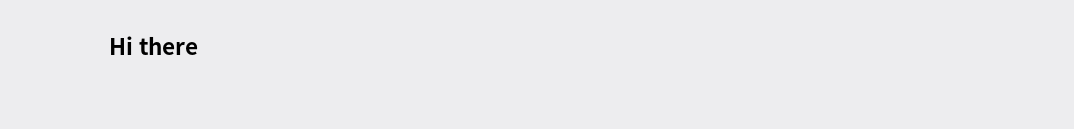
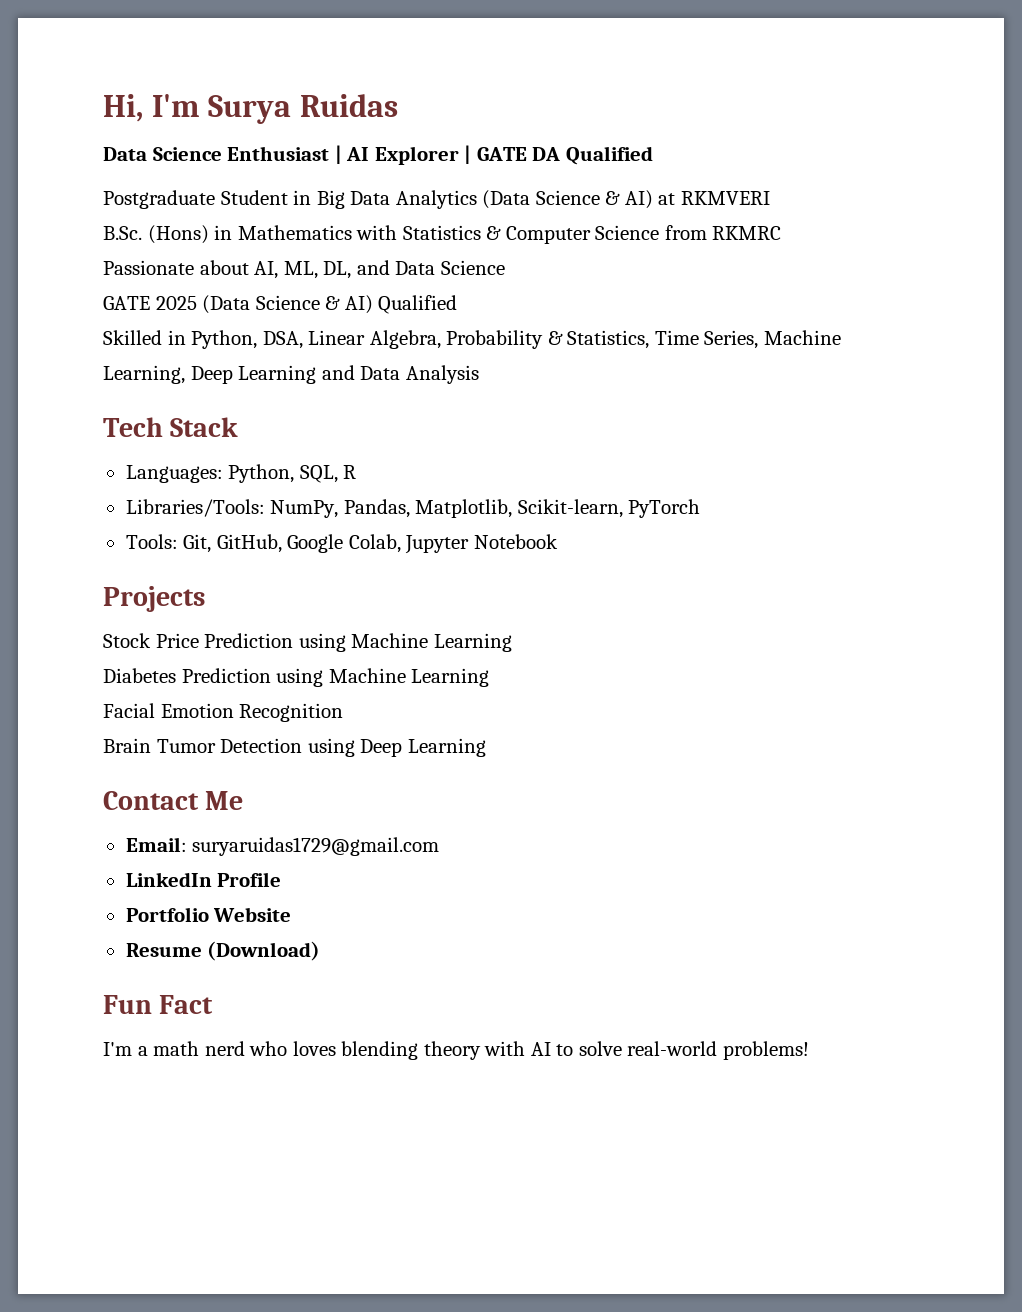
- Hi there
+ Hi, I'm Surya Ruidas
+ Data Science Enthusiast | AI Explorer | GATE DA Qualified
+ Postgraduate Student in Big Data Analytics (Data Science & AI) at RKMVERI
+ B.Sc. (Hons) in Mathematics with Statistics & Computer Science from RKMRC
+ Passionate about AI, ML, DL, and Data Science
+ GATE 2025 (Data Science & AI) Qualified
+ Skilled in Python, DSA, Linear Algebra, Probability & Statistics, Time Series, Machine Learning, Deep Learning and Data Analysis
+ Tech Stack
+ Languages: Python, SQL, R
+ Libraries/Tools: NumPy, Pandas, Matplotlib, Scikit-learn, PyTorch
+ Tools: Git, GitHub, Google Colab, Jupyter Notebook
+ Projects
+ Stock Price Prediction using Machine Learning
+ Diabetes Prediction using Machine Learning
+ Facial Emotion Recognition
+ Brain Tumor Detection using Deep Learning
+ Contact Me
+ Email: suryaruidas1729@gmail.com
+ LinkedIn Profile
+ Portfolio Website
+ Resume (Download)
+ Fun Fact
+ I'm a math nerd who loves blending theory with AI to solve real-world problems!

